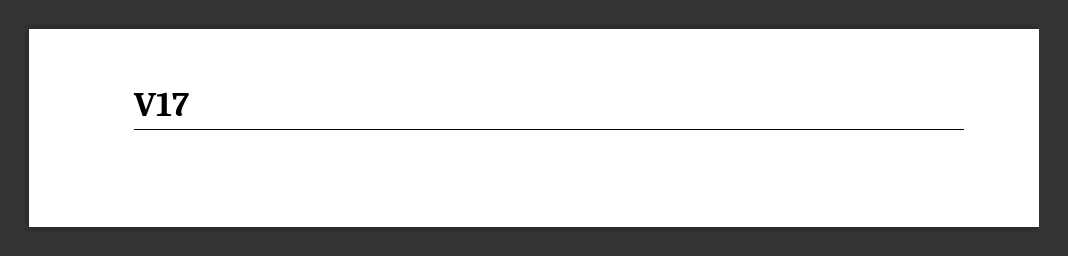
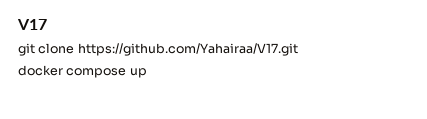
+ git clone https://github.com/Yahairaa/V17.git
+ docker compose up

